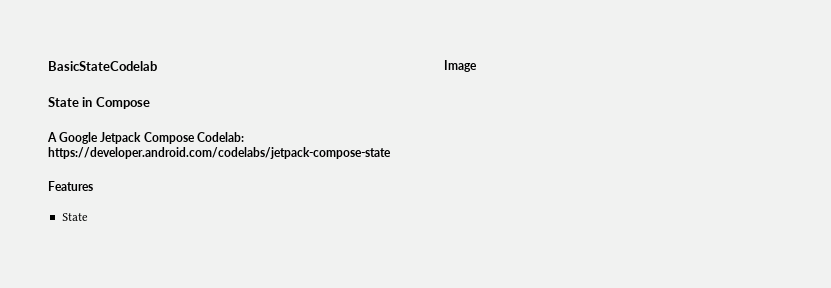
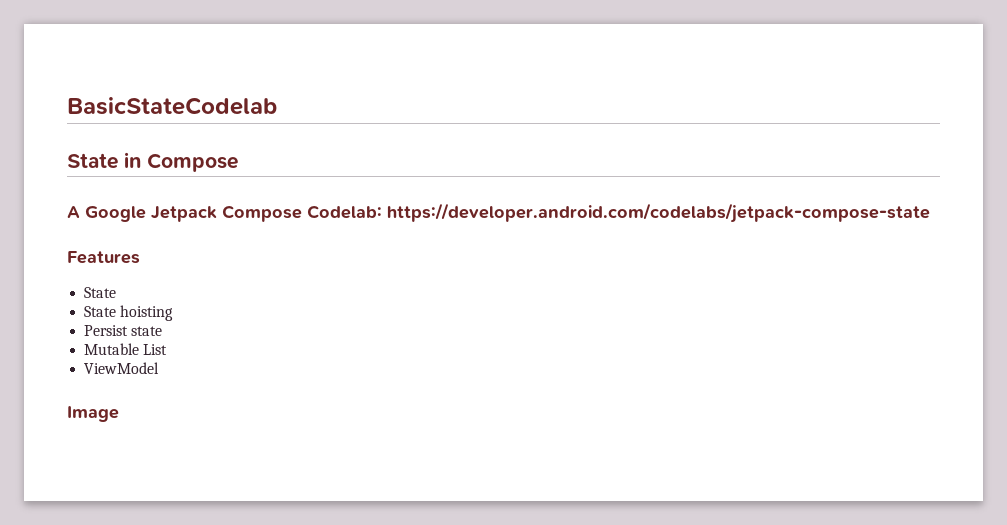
+ State hoisting
+ Persist state
+ Mutable List
+ ViewModel

